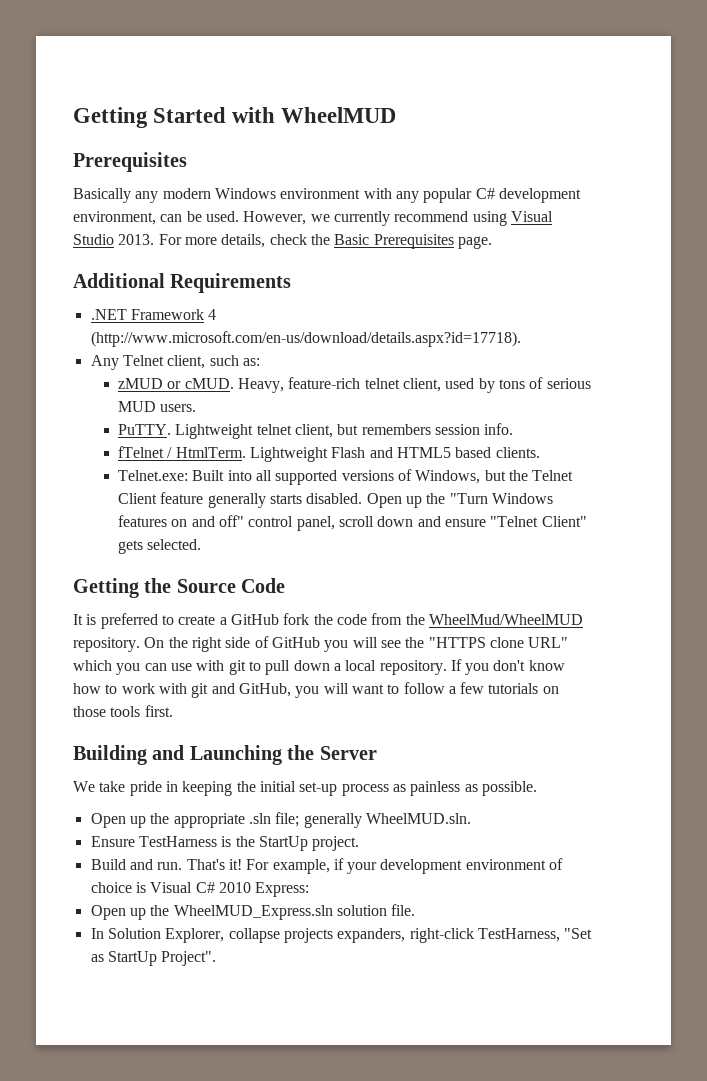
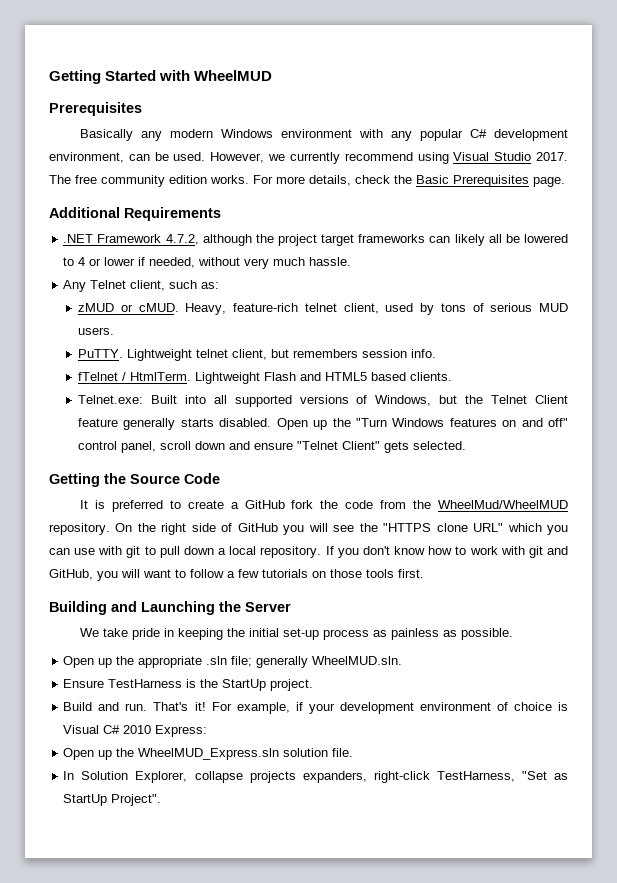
- However, we currently recommend using Visual Studio 2013.
+ However, we currently recommend using Visual Studio 2017. The free community edition works.
- .NET Framework 4 (http://www.microsoft.com/en-us/download/details.aspx?id=17718).
+ .NET Framework 4.7.2, although the project target frameworks can likely all be lowered to 4 or lower if needed, without very much hassle.

